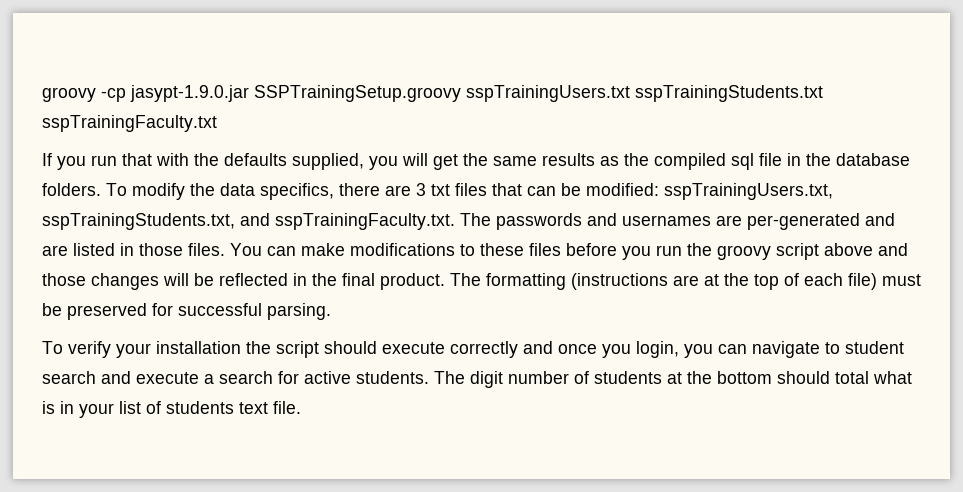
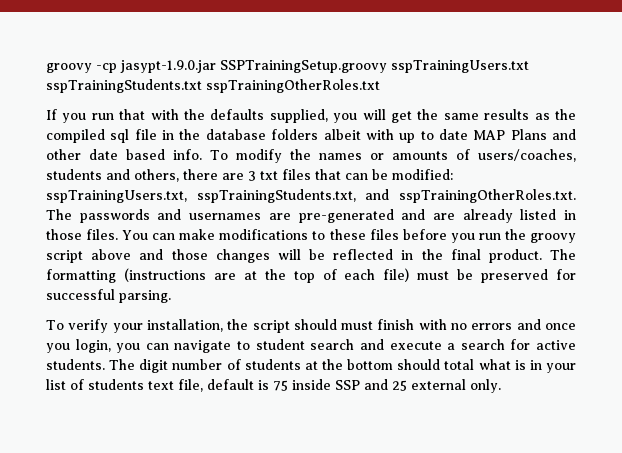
- groovy -cp jasypt-1.9.0.jar SSPTrainingSetup.groovy sspTrainingUsers.txt sspTrainingStudents.txt sspTrainingFaculty.txt
+ groovy -cp jasypt-1.9.0.jar SSPTrainingSetup.groovy sspTrainingUsers.txt sspTrainingStudents.txt sspTrainingOtherRoles.txt
- If you run that with the defaults supplied, you will get the same results as the compiled sql file in the database folders. To modify the data specifics, there are 3 txt files that can be modified: sspTrainingUsers.txt, sspTrainingStudents.txt, and sspTrainingFaculty.txt. The passwords and usernames are per-generated and are listed in those files.
+ If you run that with the defaults supplied, you will get the same results as the compiled sql file in the database folders albeit with up to date MAP Plans and other date based info. To modify the names or amounts of users/coaches, students and others, there are 3 txt files that can be modified: sspTrainingUsers.txt, sspTrainingStudents.txt, and sspTrainingOtherRoles.txt. The passwords and usernames are pre-generated and are already listed in those files.
- To verify your installation the script should execute correctly and once you login, you can navigate to student search and execute a search for active students.
+ To verify your installation, the script should must finish with no errors and once you login, you can navigate to student search and execute a search for active students.
- The digit number of students at the bottom should total what is in your list of students text file.
+ The digit number of students at the bottom should total what is in your list of students text file, default is 75 inside SSP and 25 external only.

